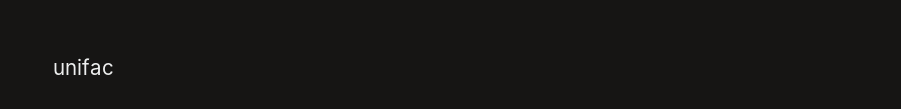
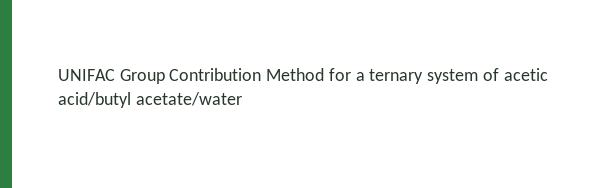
- unifac
+ UNIFAC Group Contribution Method for a ternary system of acetic acid/butyl acetate/water

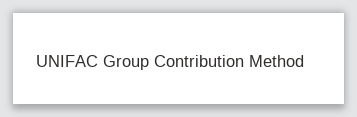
- UNIFAC Group Contribution Method for a ternary system of acetic acid/butyl acetate/water
+ UNIFAC Group Contribution Method

